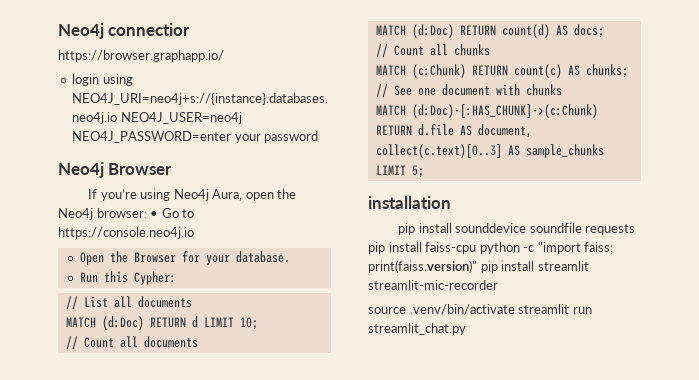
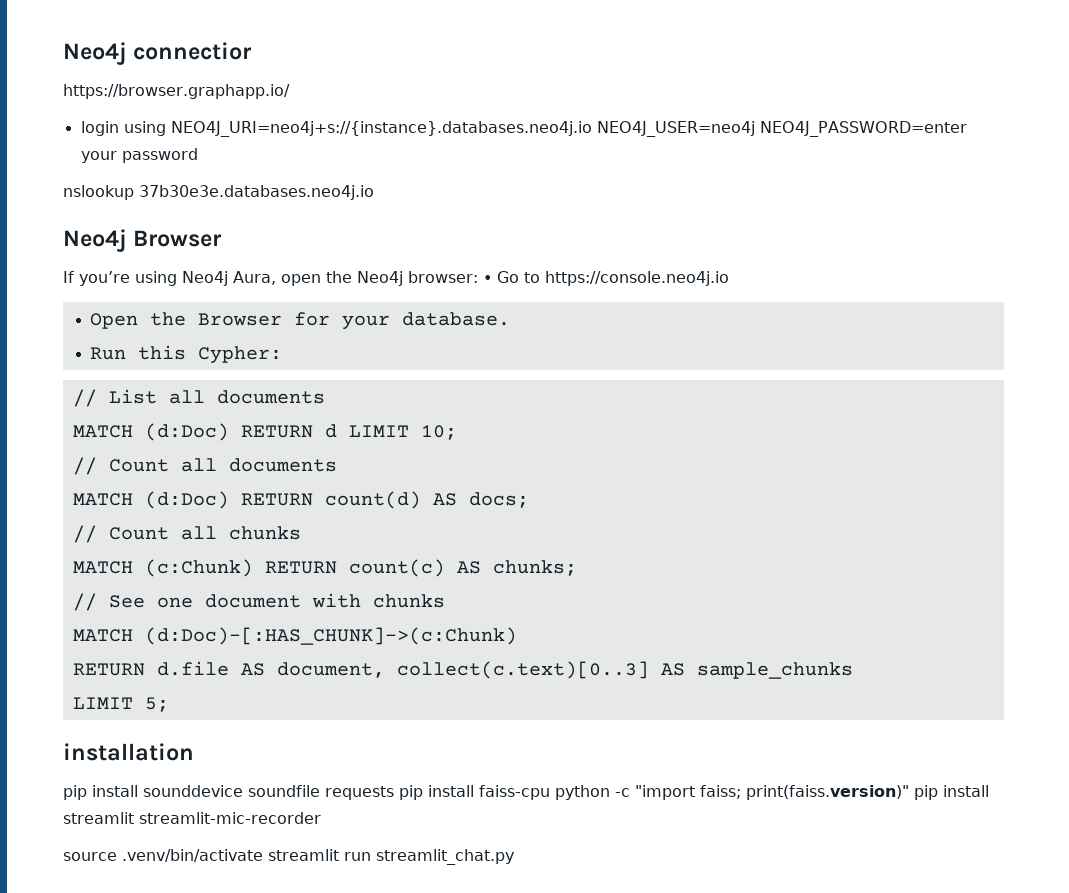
+ nslookup 37b30e3e.databases.neo4j.io

